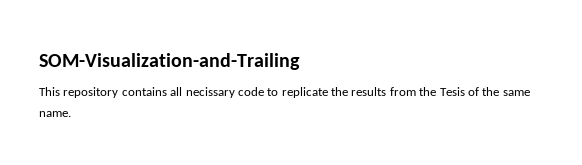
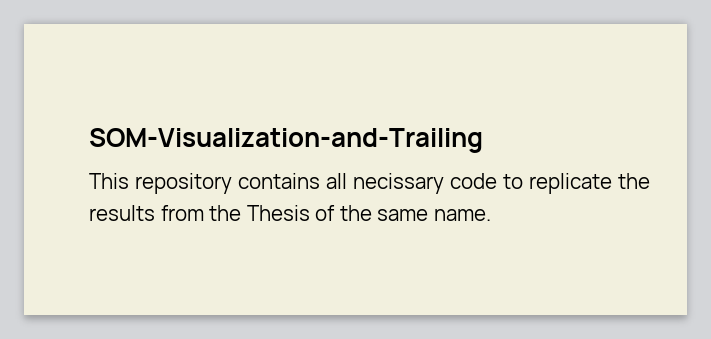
- This repository contains all necissary code to replicate the results from the Tesis of the same name.
+ This repository contains all necissary code to replicate the results from the Thesis of the same name.

